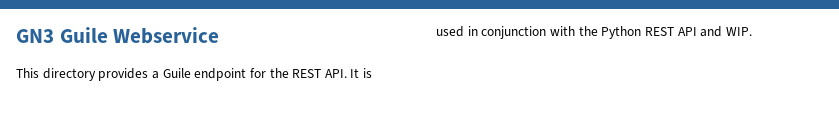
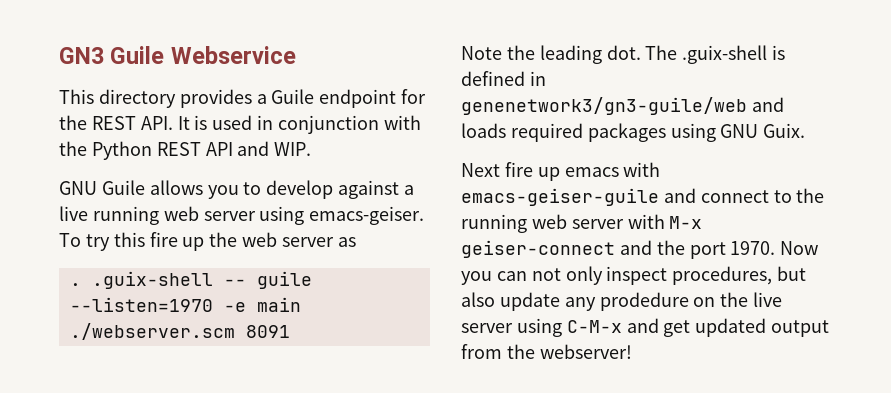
+ GNU Guile allows you to develop against a live running web server using emacs-geiser. To try this fire up the web server as
+ . .guix-shell -- guile --listen=1970 -e main ./webserver.scm 8091
+ Note the leading dot. The .guix-shell is defined in genenetwork3/gn3-guile/web and loads required packages using GNU Guix.
+ Next fire up emacs with emacs-geiser-guile and connect to the running web server with M-x geiser-connect and the port 1970. Now you can not only inspect procedures, but also update any prodedure on the live server using C-M-x and get updated output from the webserver!

